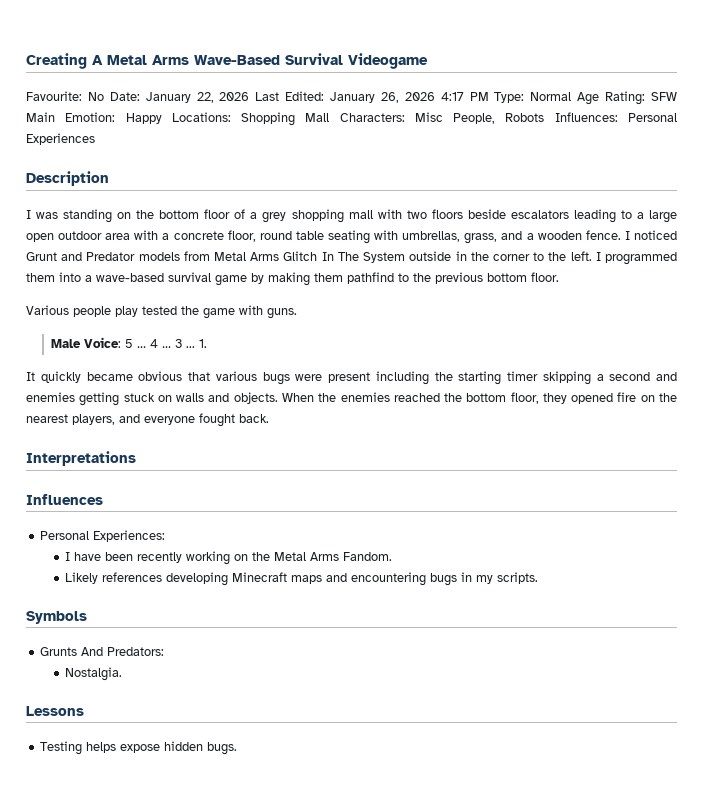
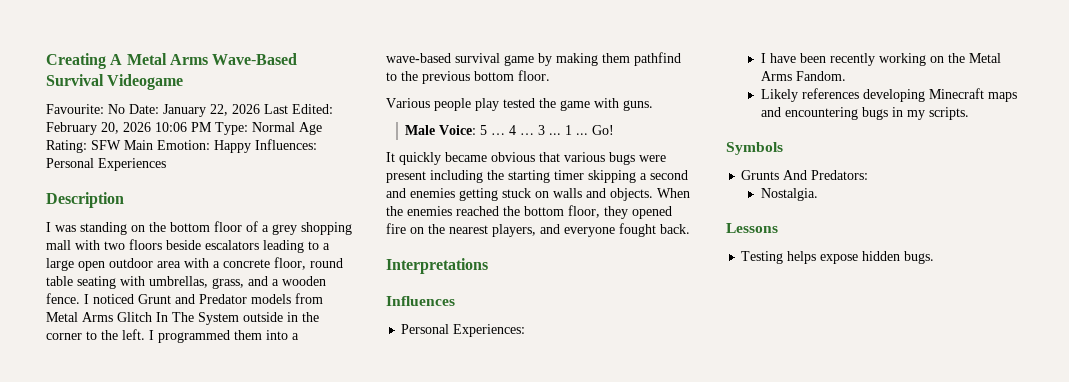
- Favourite: No Date: January 22, 2026 Last Edited: January 26, 2026 4:17 PM Type: Normal Age Rating: SFW Main Emotion: Happy Locations: Shopping Mall Characters: Misc People, Robots Influences: Personal Experiences
+ Favourite: No Date: January 22, 2026 Last Edited: February 20, 2026 10:06 PM Type: Normal Age Rating: SFW Main Emotion: Happy Influences: Personal Experiences
- 1.
+ 1 ... Go!

